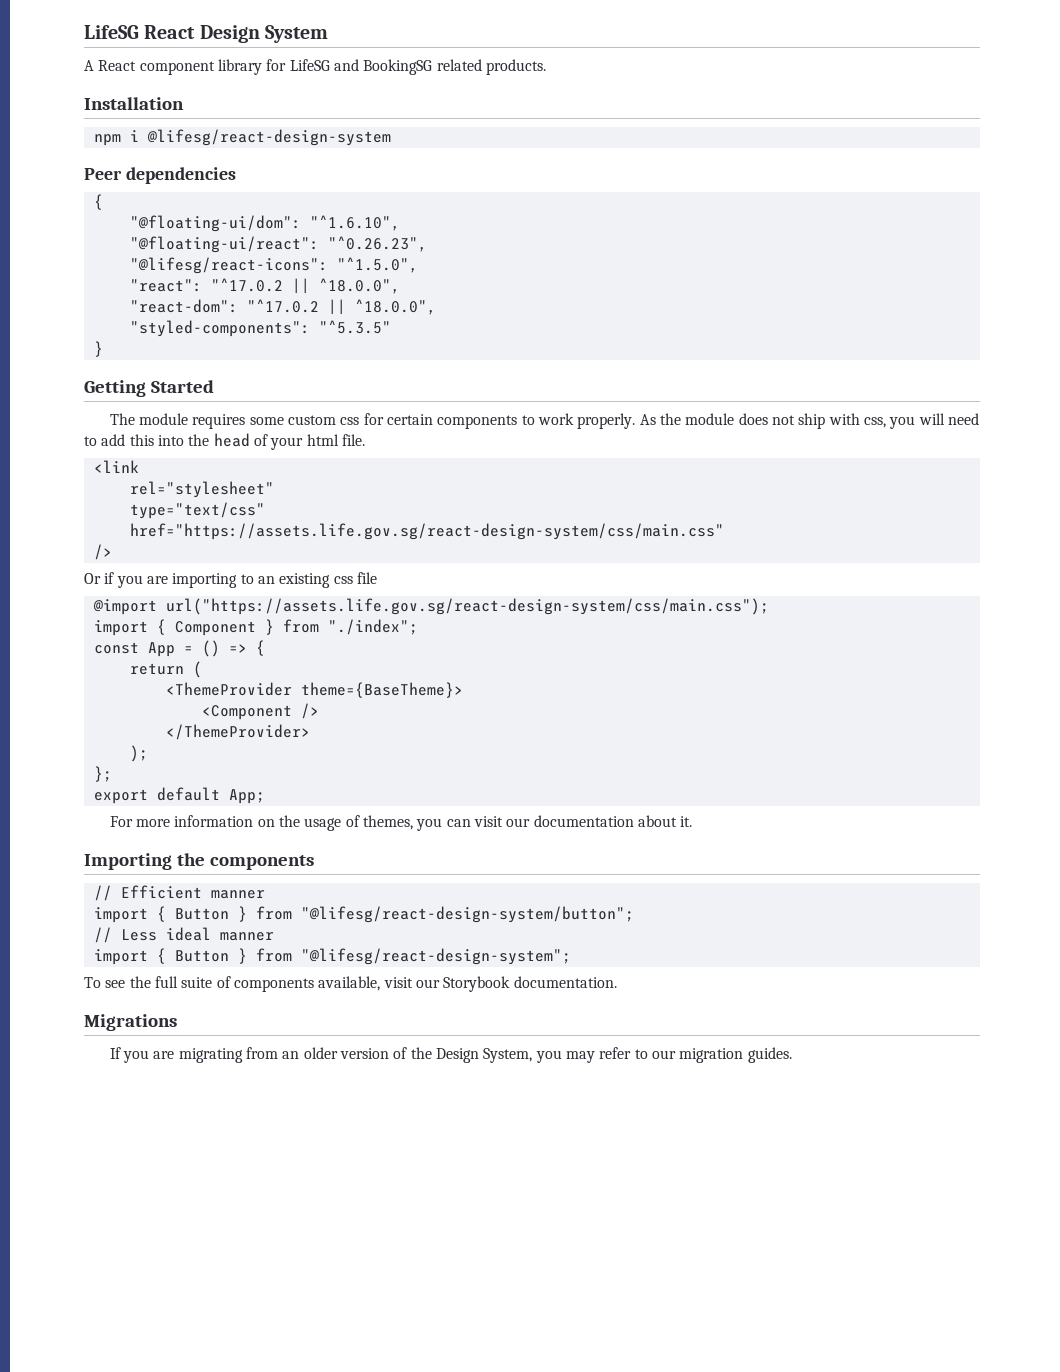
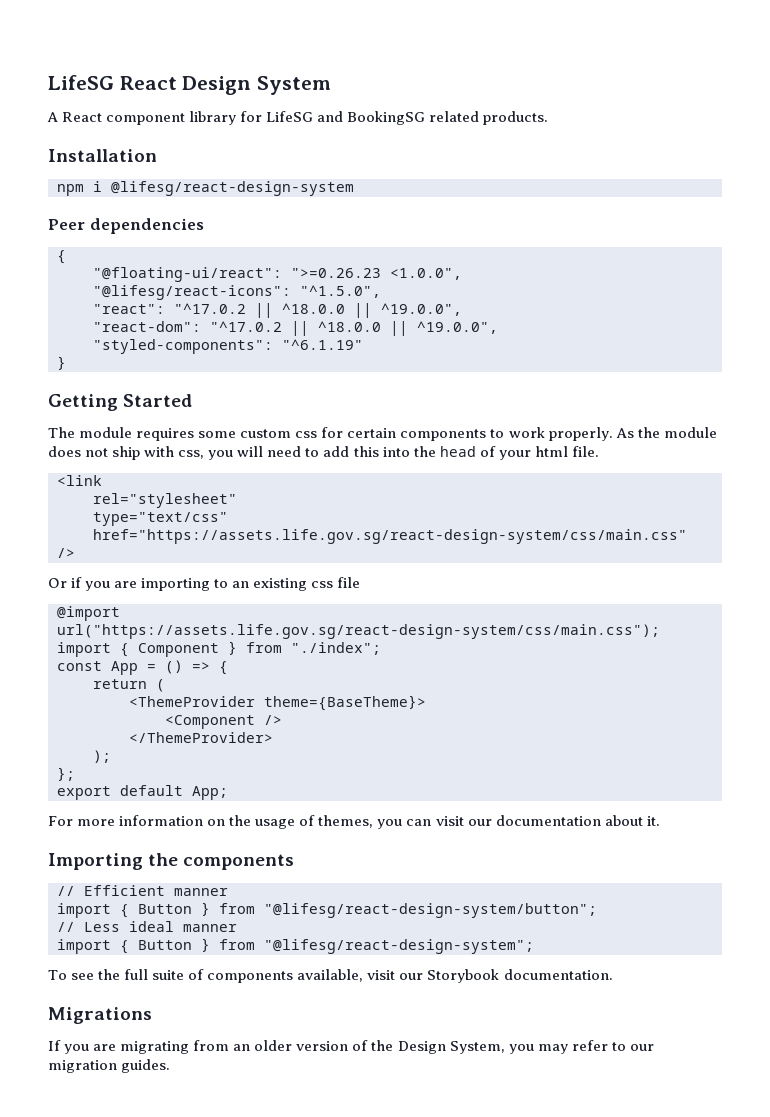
- "@floating-ui/dom": "^1.6.10",
- "@floating-ui/react": "^0.26.23",
+ "@floating-ui/react": ">=0.26.23 <1.0.0",
- "react": "^17.0.2 || ^18.0.0",
+ "react": "^17.0.2 || ^18.0.0 || ^19.0.0",
- "react-dom": "^17.0.2 || ^18.0.0",
+ "react-dom": "^17.0.2 || ^18.0.0 || ^19.0.0",
- "styled-components": "^5.3.5"
+ "styled-components": "^6.1.19"

